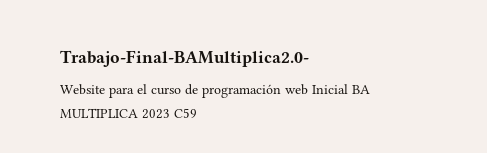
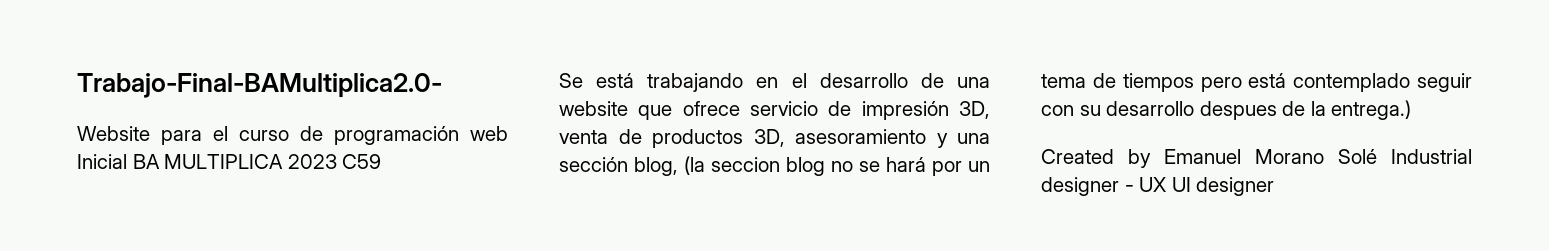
+ Se está trabajando en el desarrollo de una website que ofrece servicio de impresión 3D, venta de productos 3D, asesoramiento y una sección blog, (la seccion blog no se hará por un tema de tiempos pero está contemplado seguir con su desarrollo despues de la entrega.)
+ Created by Emanuel Morano Solé Industrial designer - UX UI designer

